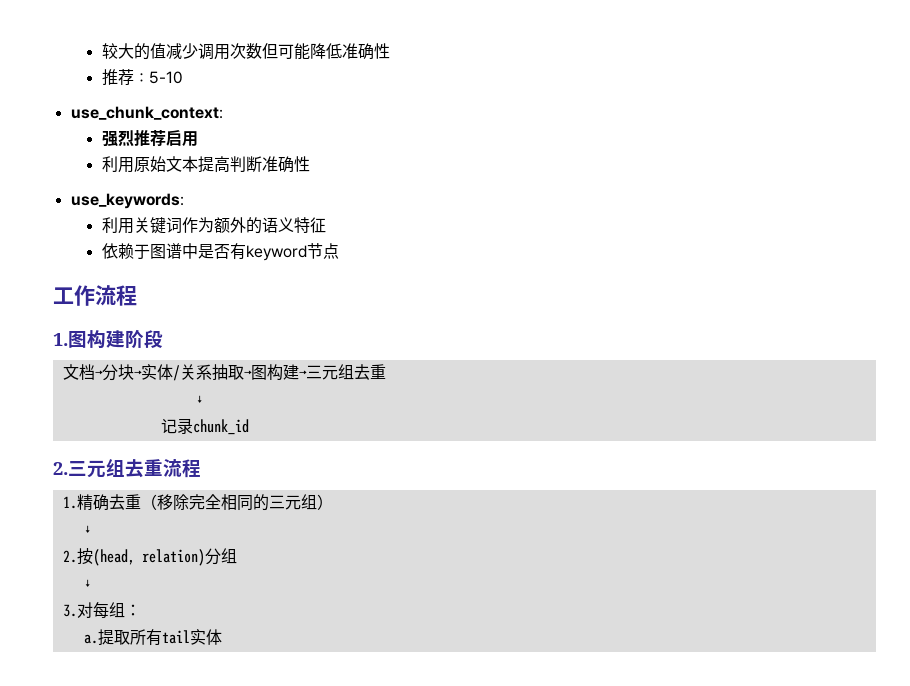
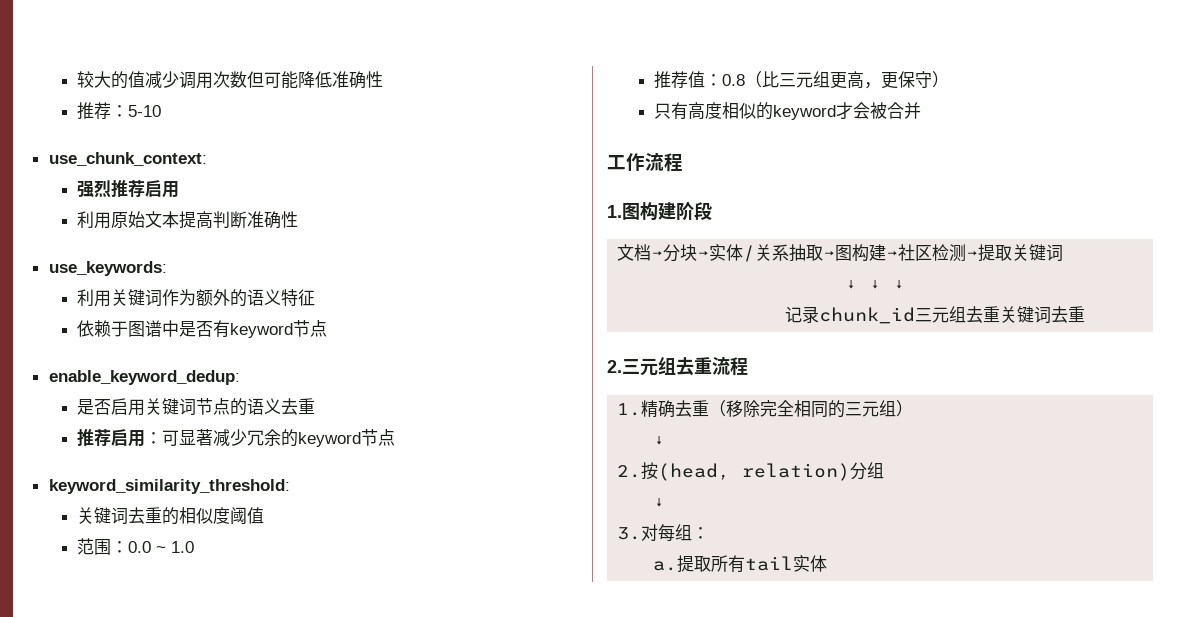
+ enable_keyword_dedup:
+ 是否启用关键词节点的语义去重
+ 推荐启用：可显著减少冗余的keyword节点
+ keyword_similarity_threshold:
+ 关键词去重的相似度阈值
+ 范围：0.0 ~ 1.0
+ 推荐值：0.8（比三元组更高，更保守）
+ 只有高度相似的keyword才会被合并
- 文档→分块→实体/关系抽取→图构建→三元组去重
- ↓
- 记录chunk_id
+ 文档→分块→实体/关系抽取→图构建→社区检测→提取关键词
+ ↓ ↓ ↓
+ 记录chunk_id三元组去重关键词去重

